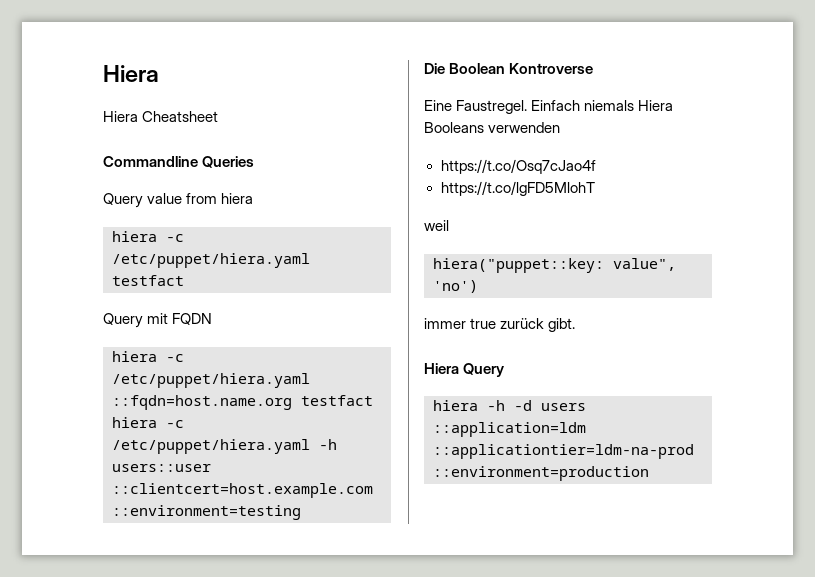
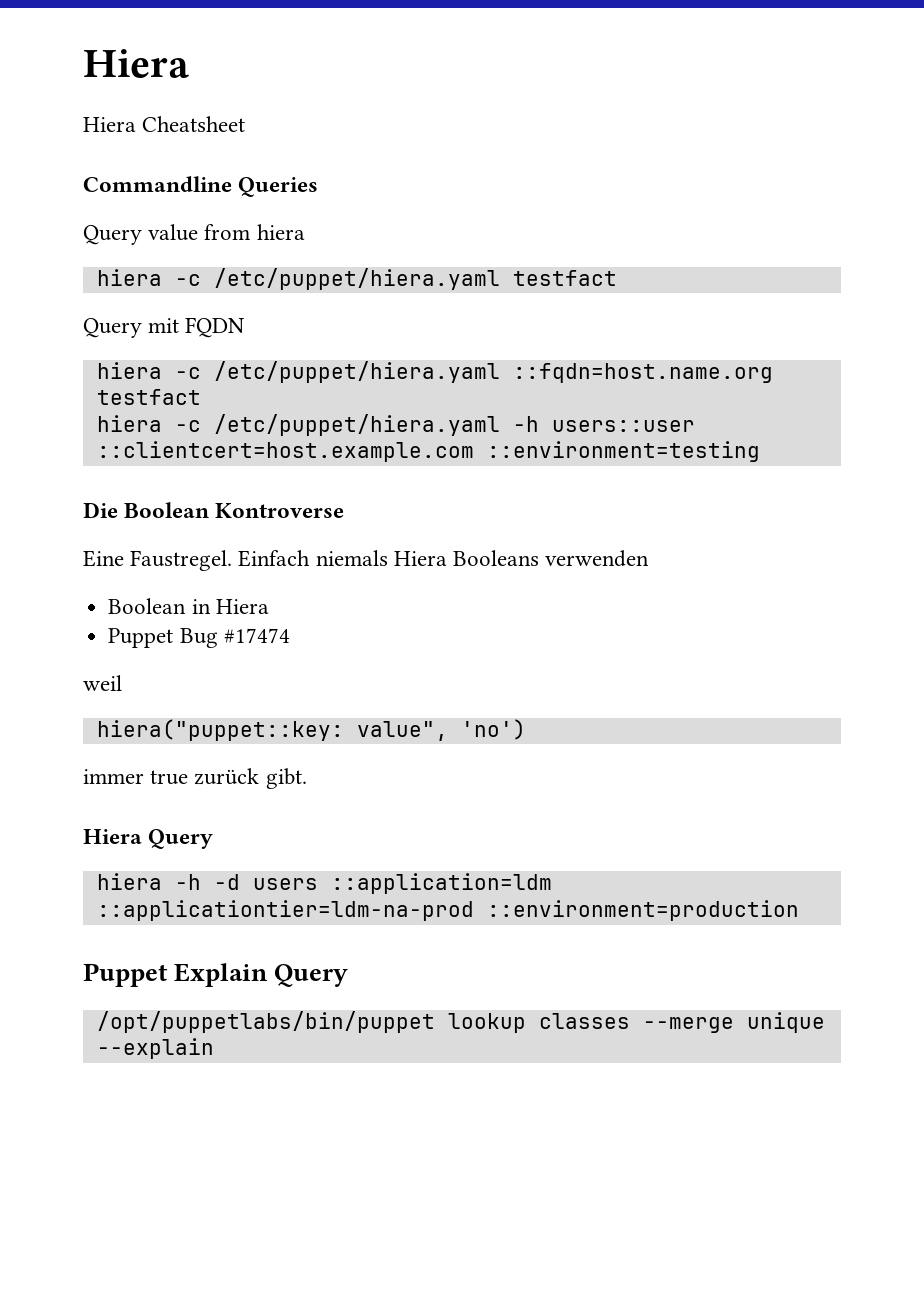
- https://t.co/Osq7cJao4f
- https://t.co/lgFD5MlohT
+ Boolean in Hiera
+ Puppet Bug #17474
+ Puppet Explain Query
+ /opt/puppetlabs/bin/puppet lookup classes --merge unique --explain

